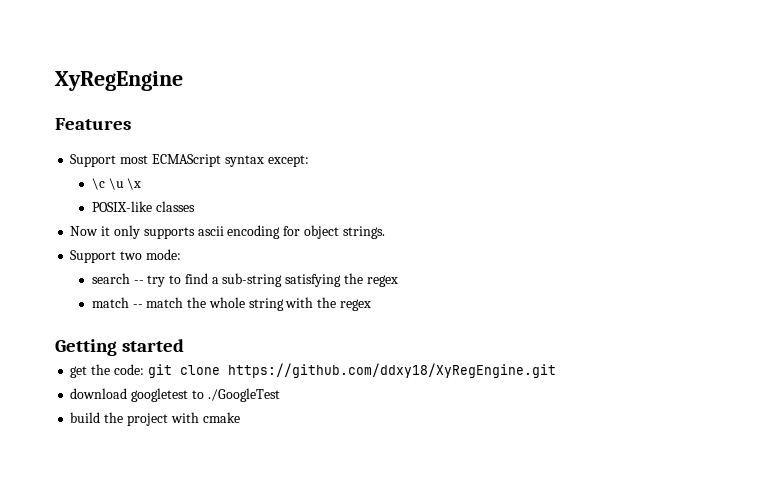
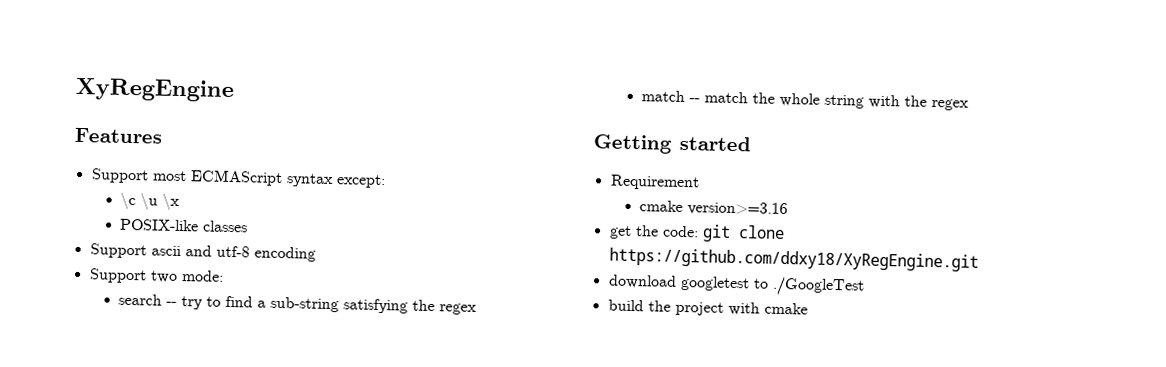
- Now it only supports ascii encoding for object strings.
+ Support ascii and utf-8 encoding
+ Requirement
+ cmake version>=3.16

